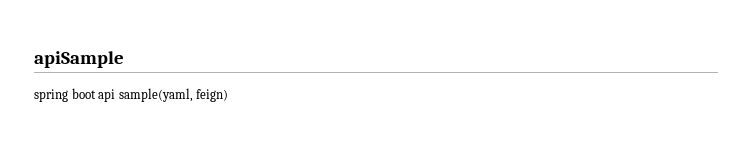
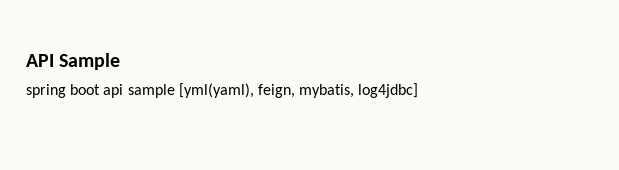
- apiSample
+ API Sample
- spring boot api sample(yaml, feign)
+ spring boot api sample [yml(yaml), feign, mybatis, log4jdbc]

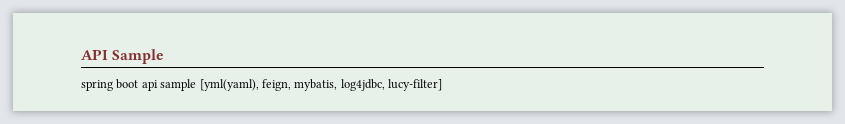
- spring boot api sample [yml(yaml), feign, mybatis, log4jdbc]
+ spring boot api sample [yml(yaml), feign, mybatis, log4jdbc, lucy-filter]

